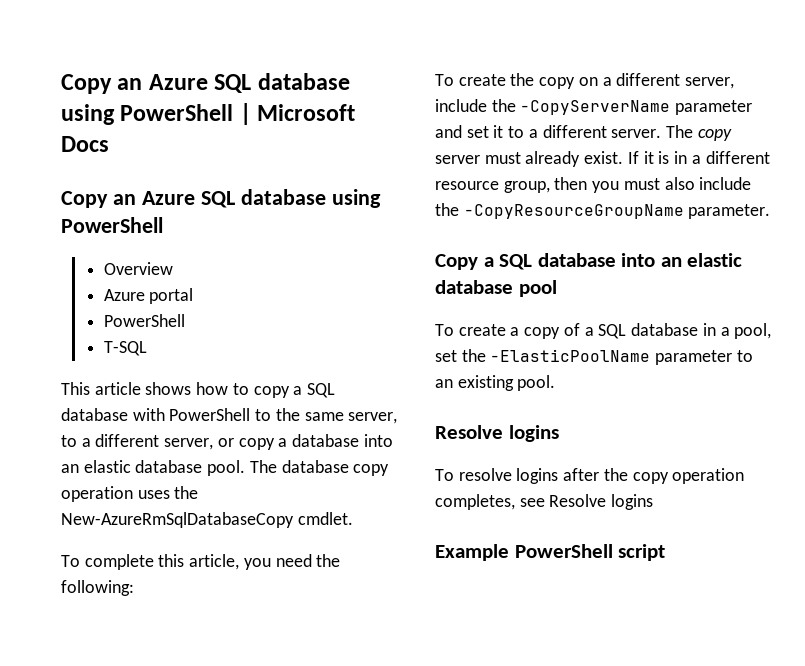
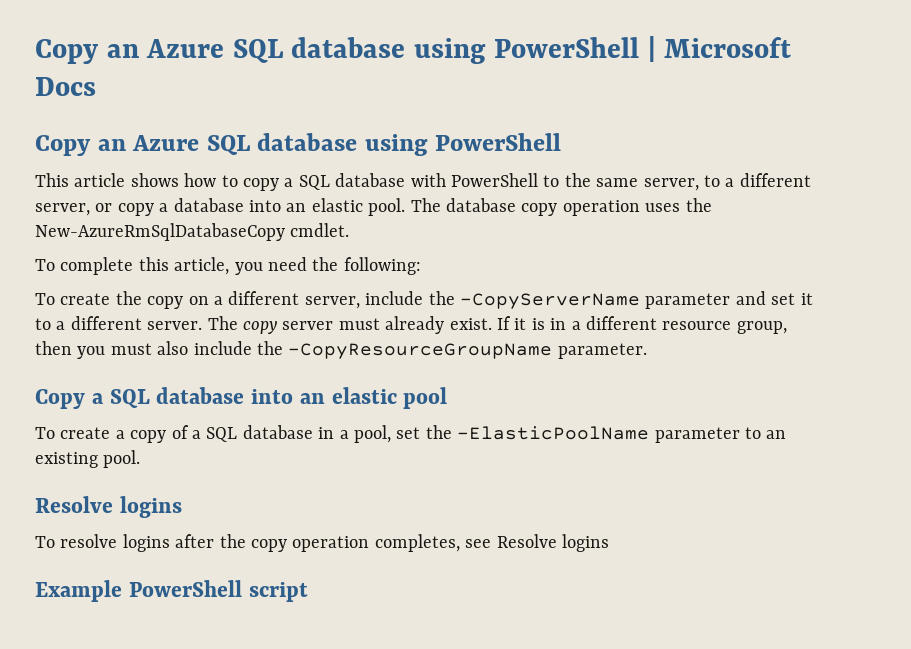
- Overview
- Azure portal
- PowerShell
- T-SQL
- This article shows how to copy a SQL database with PowerShell to the same server, to a different server, or copy a database into an elastic database pool.
+ This article shows how to copy a SQL database with PowerShell to the same server, to a different server, or copy a database into an elastic pool.
- Copy a SQL database into an elastic database pool
+ Copy a SQL database into an elastic pool

